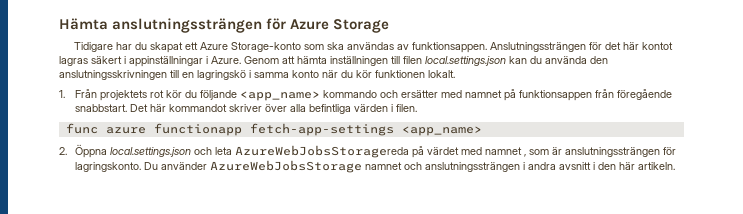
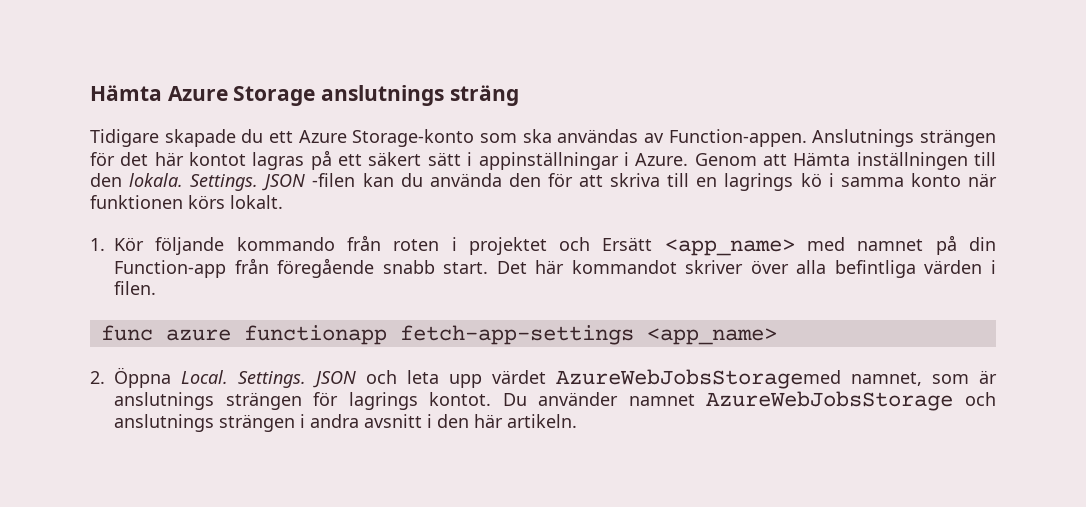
- Hämta anslutningssträngen för Azure Storage
+ Hämta Azure Storage anslutnings sträng
- Tidigare har du skapat ett Azure Storage-konto som ska användas av funktionsappen. Anslutningssträngen för det här kontot lagras säkert i appinställningar i Azure.
+ Tidigare skapade du ett Azure Storage-konto som ska användas av Function-appen. Anslutnings strängen för det här kontot lagras på ett säkert sätt i appinställningar i Azure.
- Genom att hämta inställningen till filen local.settings.json kan du använda den anslutningsskrivningen till en lagringskö i samma konto när du kör funktionen lokalt.
+ Genom att Hämta inställningen till den lokala. Settings. JSON -filen kan du använda den för att skriva till en lagrings kö i samma konto när funktionen körs lokalt.
- 1. Från projektets rot kör du följande <app_name> kommando och ersätter med namnet på funktionsappen från föregående snabbstart.
+ 1. Kör följande kommando från roten i projektet och Ersätt <app_name> med namnet på din Function-app från föregående snabb start.
- 2. Öppna local.settings.json och leta AzureWebJobsStoragereda på värdet med namnet , som är anslutningssträngen för lagringskonto. Du använder AzureWebJobsStorage namnet och anslutningssträngen i andra avsnitt i den här artikeln.
+ 2. Öppna Local. Settings. JSON och leta upp värdet AzureWebJobsStoragemed namnet, som är anslutnings strängen för lagrings kontot. Du använder namnet AzureWebJobsStorage och anslutnings strängen i andra avsnitt i den här artikeln.

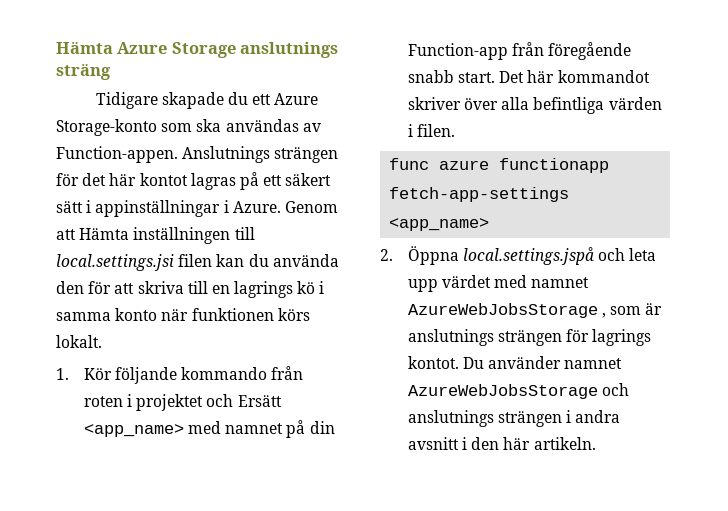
- Genom att Hämta inställningen till den lokala. Settings. JSON -filen kan du använda den för att skriva till en lagrings kö i samma konto när funktionen körs lokalt.
+ Genom att Hämta inställningen till local.settings.jsi filen kan du använda den för att skriva till en lagrings kö i samma konto när funktionen körs lokalt.
- 2. Öppna Local. Settings. JSON och leta upp värdet AzureWebJobsStoragemed namnet, som är anslutnings strängen för lagrings kontot.
+ 2. Öppna local.settings.jspå och leta upp värdet med namnet AzureWebJobsStorage , som är anslutnings strängen för lagrings kontot.

